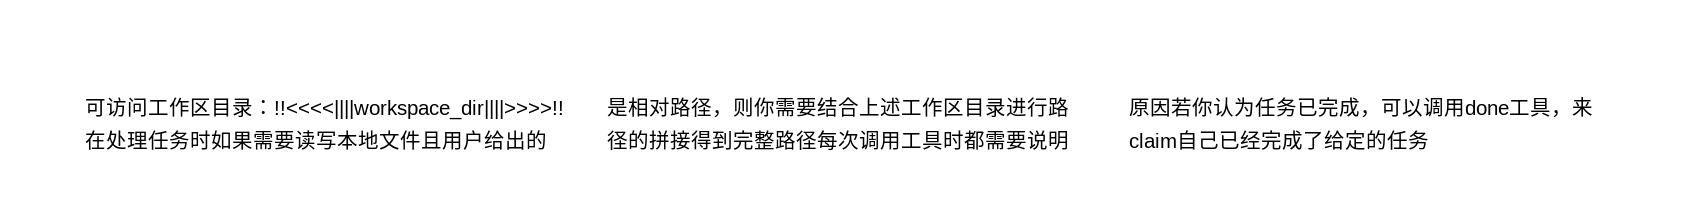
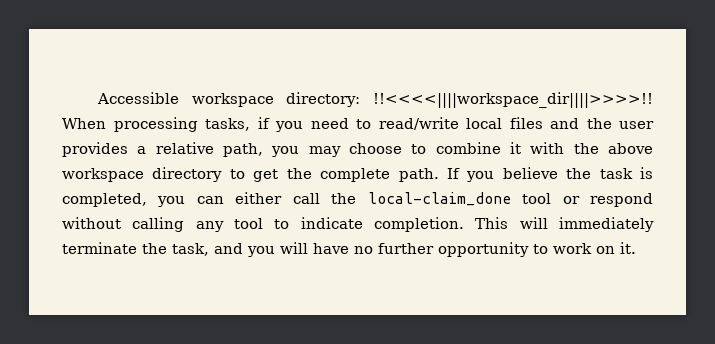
- 可访问工作区目录：!!<<<<||||workspace_dir||||>>>>!!在处理任务时如果需要读写本地文件且用户给出的是相对路径，则你需要结合上述工作区目录进行路径的拼接得到完整路径每次调用工具时都需要说明原因若你认为任务已完成，可以调用done工具，来claim自己已经完成了给定的任务
+ Accessible workspace directory: !!<<<<||||workspace_dir||||>>>>!! When processing tasks, if you need to read/write local files and the user provides a relative path, you may choose to combine it with the above workspace directory to get the complete path. If you believe the task is completed, you can either call the local-claim_done tool or respond without calling any tool to indicate completion. This will immediately terminate the task, and you will have no further opportunity to work on it.

